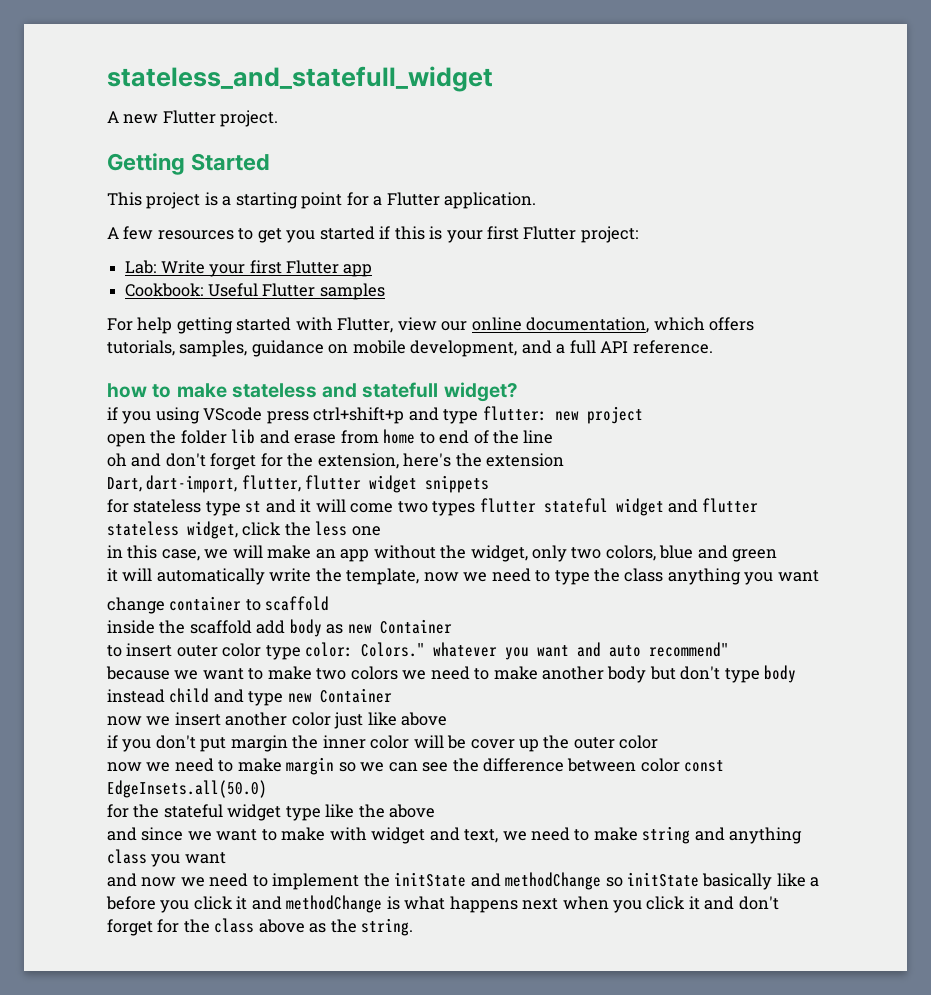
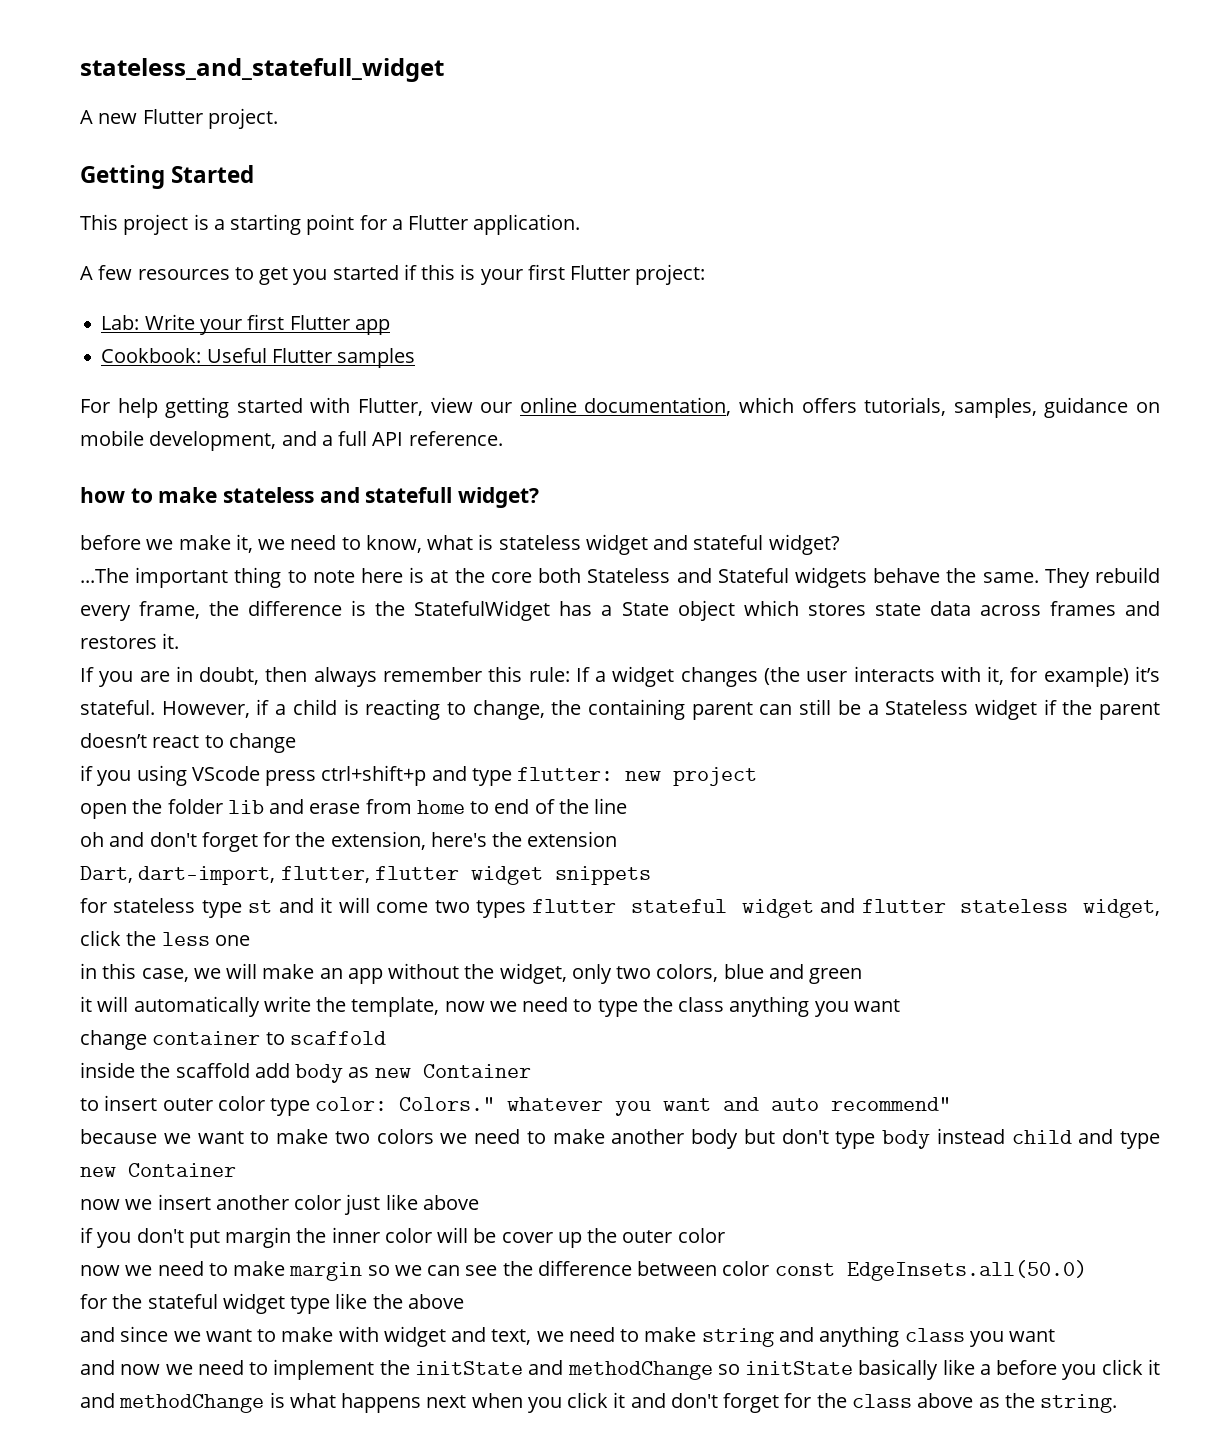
+ before we make it, we need to know, what is stateless widget and stateful widget?
+ ...The important thing to note here is at the core both Stateless and Stateful widgets behave the same. They rebuild every frame, the difference is the StatefulWidget has a State object which stores state data across frames and restores it.
+ If you are in doubt, then always remember this rule: If a widget changes (the user interacts with it, for example) it’s stateful. However, if a child is reacting to change, the containing parent can still be a Stateless widget if the parent doesn’t react to change

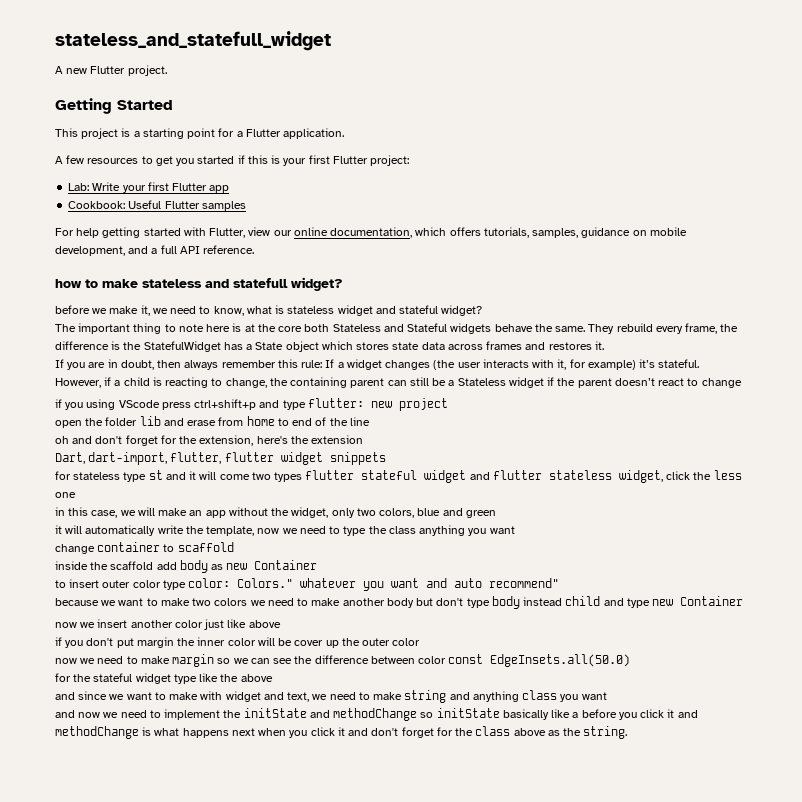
- ...The important thing to note here is at the core both Stateless and Stateful widgets behave the same.
+ The important thing to note here is at the core both Stateless and Stateful widgets behave the same.

